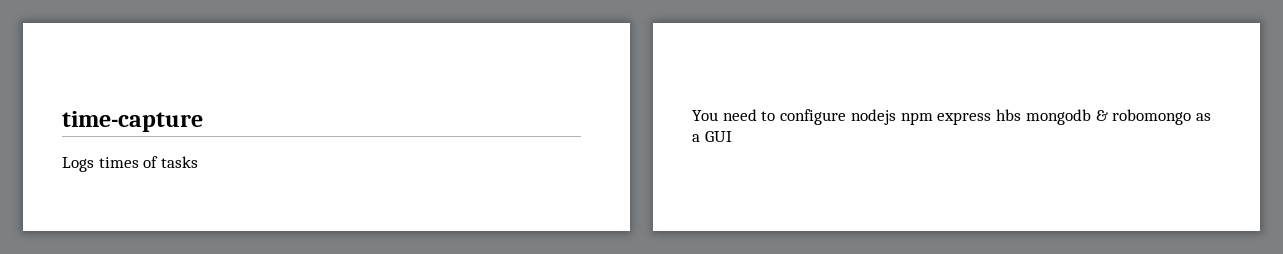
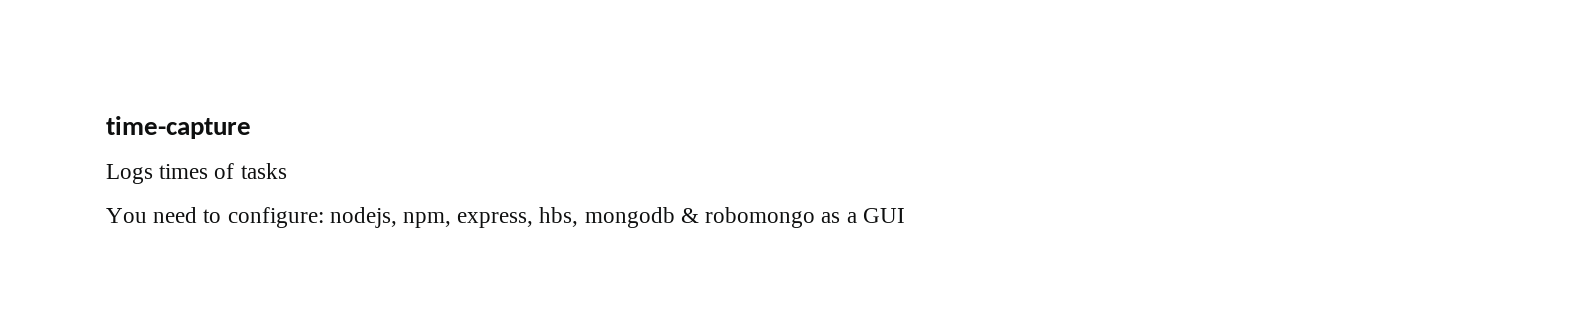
- You need to configure nodejs npm express hbs mongodb & robomongo as a GUI
+ You need to configure: nodejs, npm, express, hbs, mongodb & robomongo as a GUI

